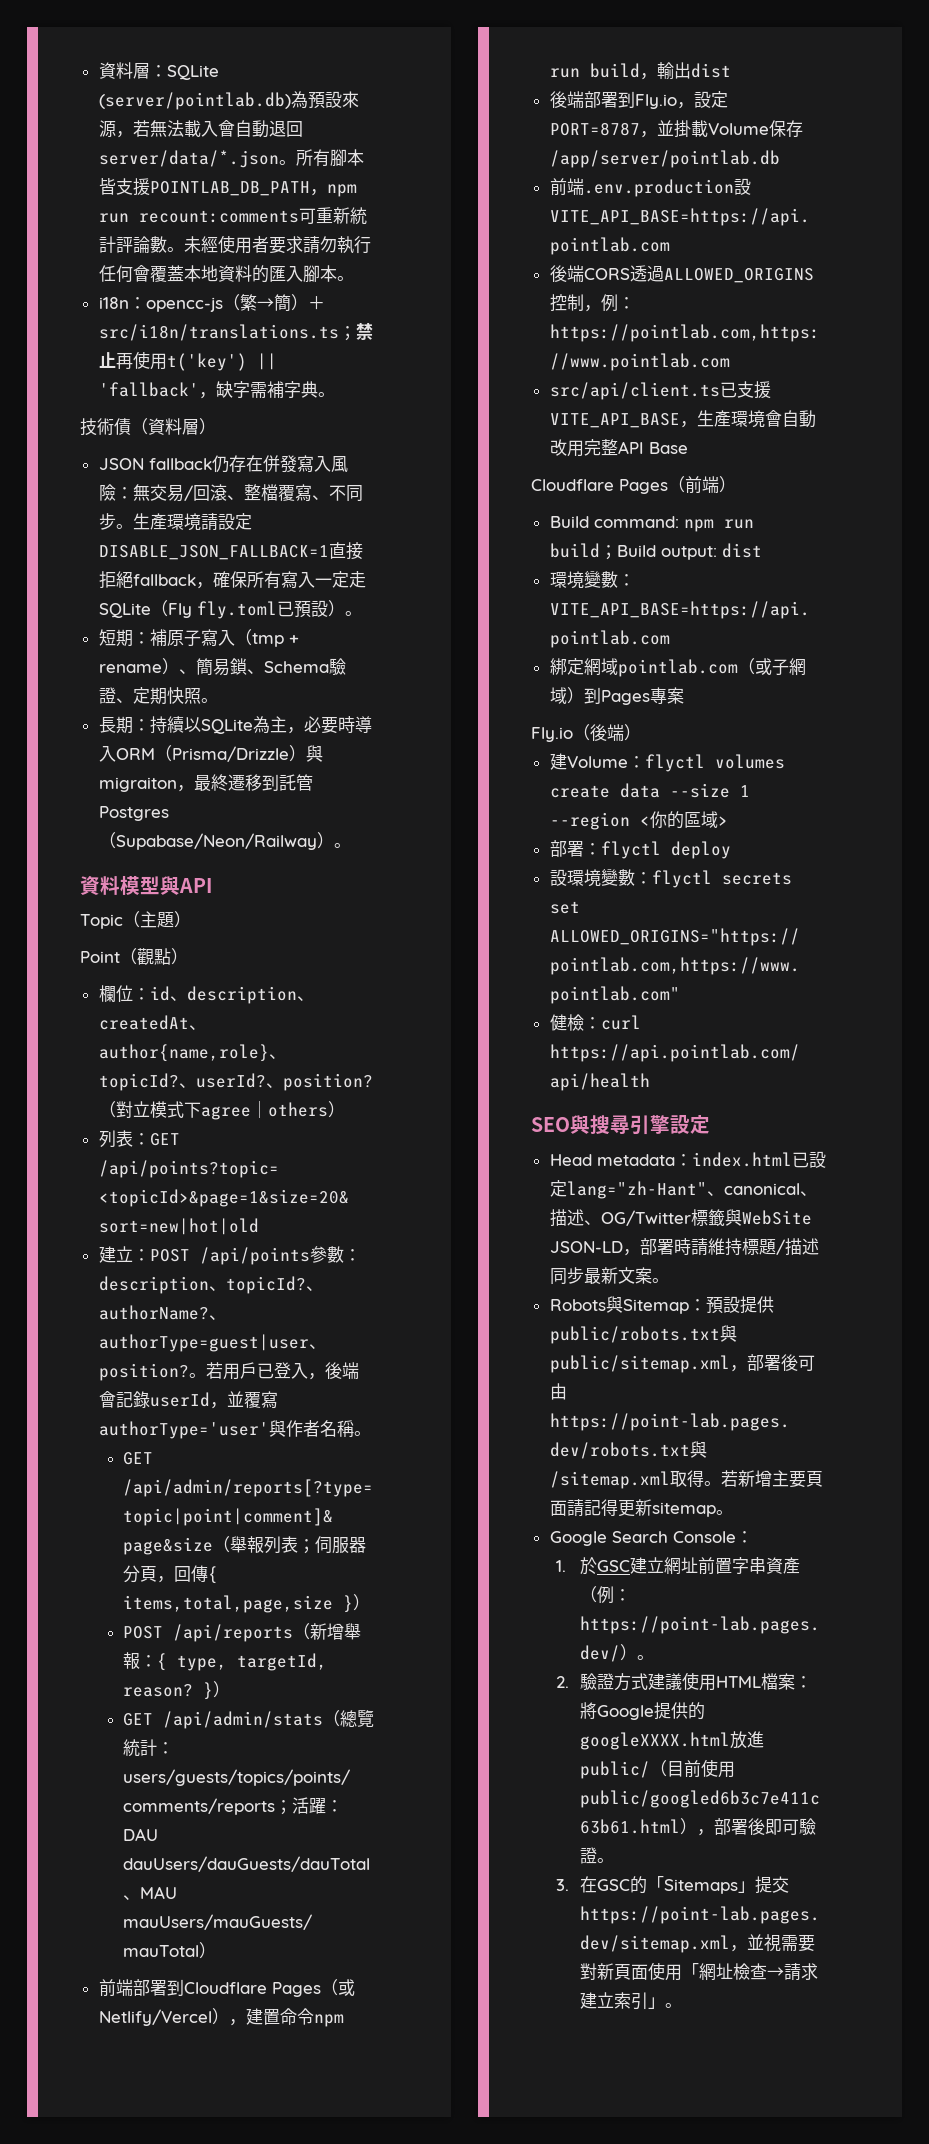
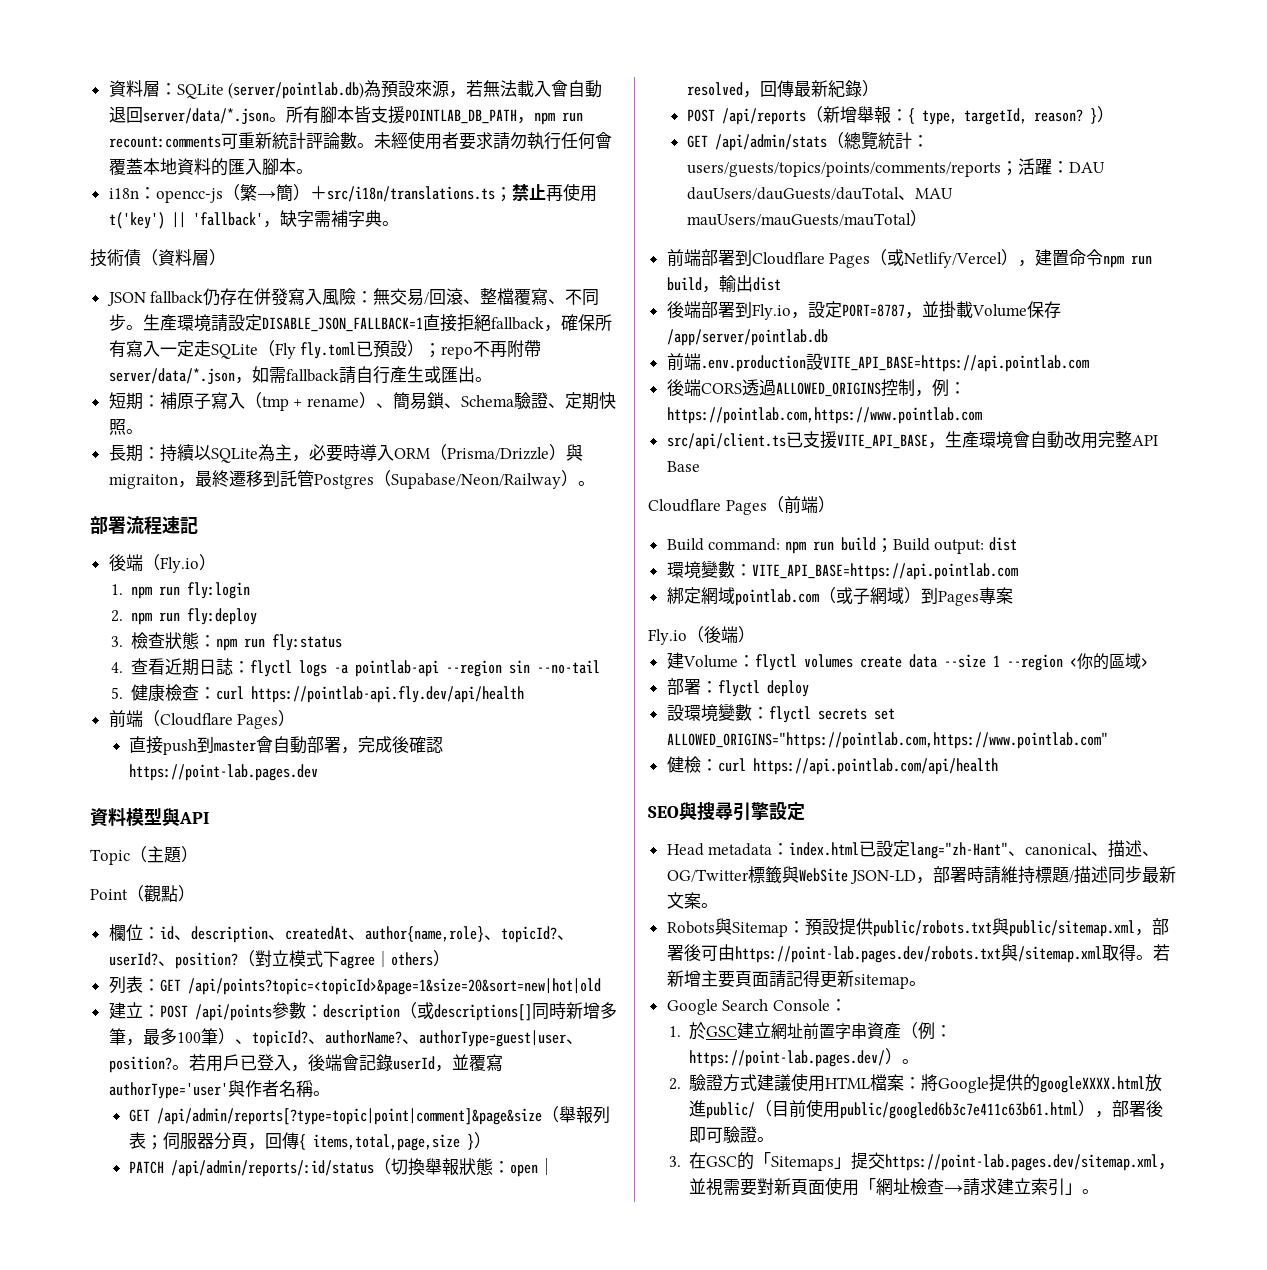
- 生產環境請設定DISABLE_JSON_FALLBACK=1直接拒絕fallback，確保所有寫入一定走SQLite（Fly fly.toml已預設）。
+ 生產環境請設定DISABLE_JSON_FALLBACK=1直接拒絕fallback，確保所有寫入一定走SQLite（Fly fly.toml已預設）；repo不再附帶server/data/*.json，如需fallback請自行產生或匯出。
+ 部署流程速記
+ 後端（Fly.io）
+ 1. npm run fly:login
+ 2. npm run fly:deploy
+ 3.檢查狀態：npm run fly:status
+ 4.查看近期日誌：flyctl logs -a pointlab-api --region sin --no-tail
+ 5.健康檢查：curl https://pointlab-api.fly.dev/api/health
+ 前端（Cloudflare Pages）
+ 直接push到master會自動部署，完成後確認https://point-lab.pages.dev
- 建立：POST /api/points參數：description、topicId?
+ 建立：POST /api/points參數：description（或descriptions[]同時新增多筆，最多100筆）、topicId?
+ PATCH /api/admin/reports/:id/status（切換舉報狀態：open｜resolved，回傳最新紀錄）

